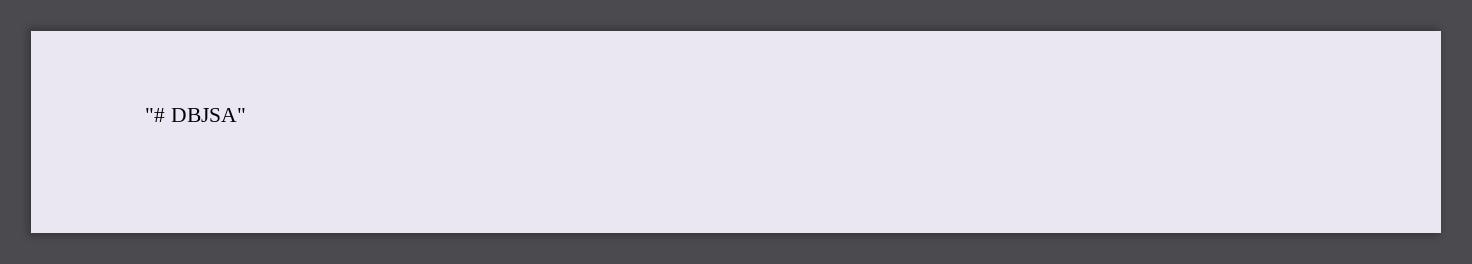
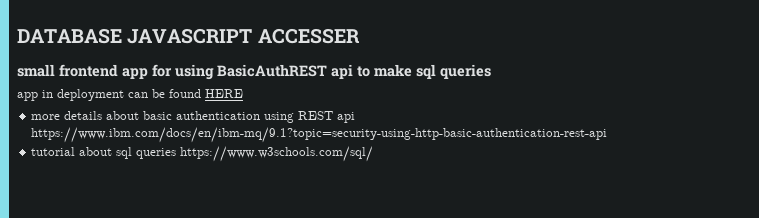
- "# DBJSA"
+ DATABASE JAVASCRIPT ACCESSER
+ small frontend app for using BasicAuthREST api to make sql queries
+ app in deployment can be found HERE
+ more details about basic authentication using REST api https://www.ibm.com/docs/en/ibm-mq/9.1?topic=security-using-http-basic-authentication-rest-api
+ tutorial about sql queries https://www.w3schools.com/sql/

